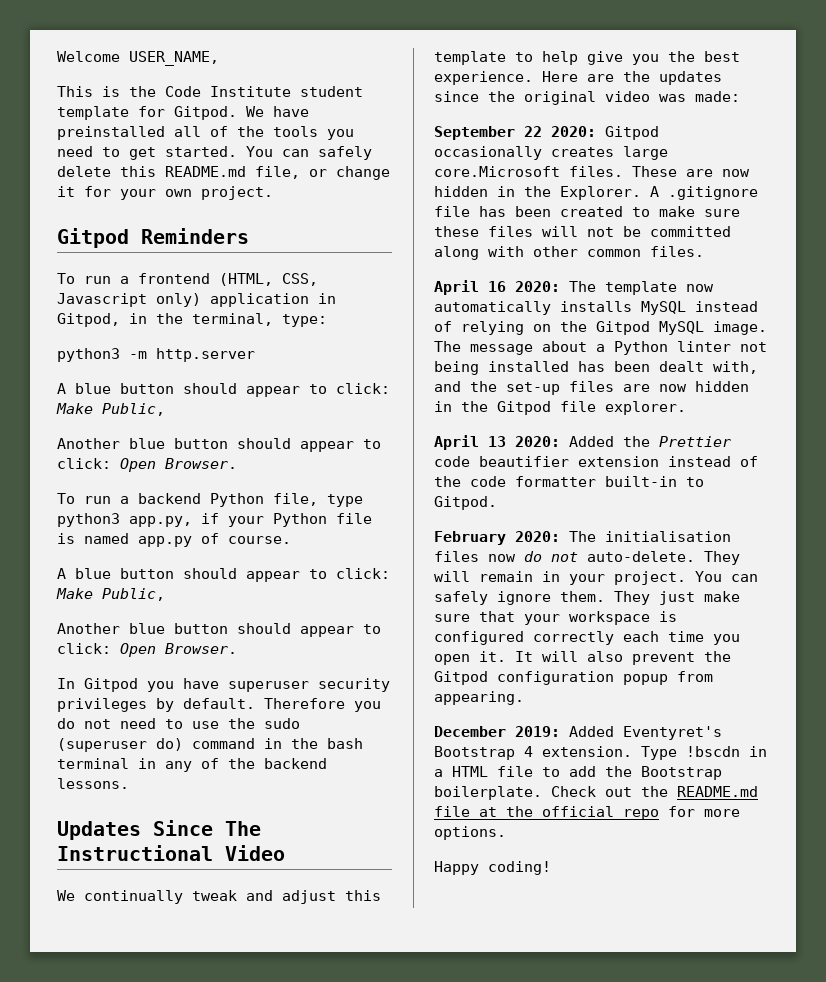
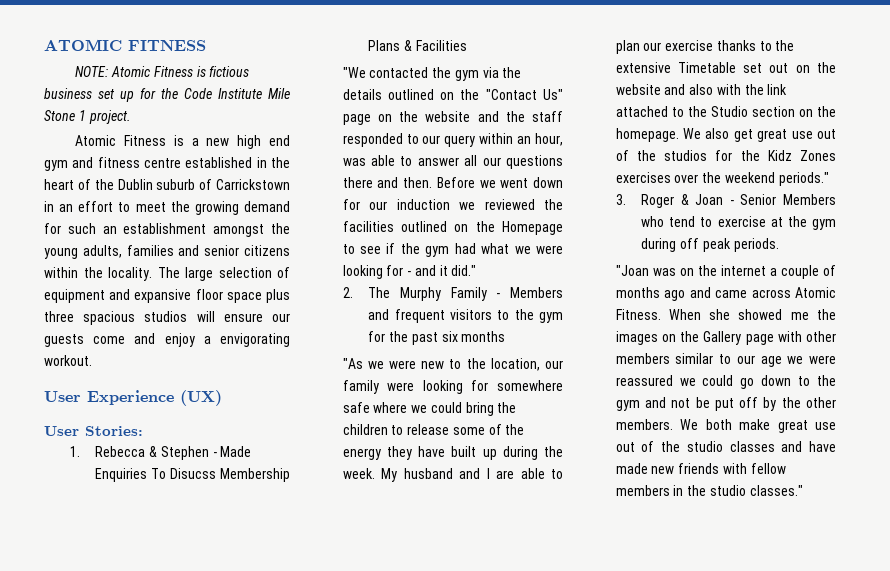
- Welcome USER_NAME,
- This is the Code Institute student template for Gitpod. We have preinstalled all of the tools you need to get started. You can safely delete this README.md file, or change it for your own project.
- Gitpod Reminders
- To run a frontend (HTML, CSS, Javascript only) application in Gitpod, in the terminal, type:
- python3 -m http.server
- A blue button should appear to click: Make Public,
- Another blue button should appear to click: Open Browser.
- To run a backend Python file, type python3 app.py, if your Python file is named app.py of course.
- A blue button should appear to click: Make Public,
- Another blue button should appear to click: Open Browser.
- In Gitpod you have superuser security privileges by default. Therefore you do not need to use the sudo (superuser do) command in the bash terminal in any of the backend lessons.
- Updates Since The Instructional Video
- We continually tweak and adjust this template to help give you the best experience. Here are the updates since the original video was made:
- September 22 2020: Gitpod occasionally creates large core.Microsoft files. These are now hidden in the Explorer. A .gitignore file has been created to make sure these files will not be committed along with other common files.
- April 16 2020: The template now automatically installs MySQL instead of relying on the Gitpod MySQL image. The message about a Python linter not being installed has been dealt with, and the set-up files are now hidden in the Gitpod file explorer.
- April 13 2020: Added the Prettier code beautifier extension instead of the code formatter built-in to Gitpod.
- February 2020: The initialisation files now do not auto-delete. They will remain in your project. You can safely ignore them. They just make sure that your workspace is configured correctly each time you open it. It will also prevent the Gitpod configuration popup from appearing.
- December 2019: Added Eventyret's Bootstrap 4 extension. Type !bscdn in a HTML file to add the Bootstrap boilerplate. Check out the README.md file at the official repo for more options.
- Happy coding!
+ ATOMIC FITNESS
+ NOTE: Atomic Fitness is fictious business set up for the Code Institute Mile Stone 1 project.
+ Atomic Fitness is a new high end gym and fitness centre established in the heart of the Dublin suburb of Carrickstown in an effort to meet the growing demand for such an establishment amongst the young adults, families and senior citizens within the locality. The large selection of equipment and expansive floor space plus three spacious studios will ensure our guests come and enjoy a envigorating workout.
+ User Experience (UX)
+ User Stories:
+ 1. Rebecca & Stephen - Made Enquiries To Disucss Membership Plans & Facilities
+ "We contacted the gym via the details outlined on the "Contact Us" page on the website and the staff responded to our query within an hour, was able to answer all our questions there and then. Before we went down for our induction we reviewed the facilities outlined on the Homepage to see if the gym had what we were looking for - and it did."
+ 2. The Murphy Family - Members and frequent visitors to the gym for the past six months
+ "As we were new to the location, our family were looking for somewhere safe where we could bring the children to release some of the energy they have built up during the week. My husband and I are able to plan our exercise thanks to the extensive Timetable set out on the website and also with the link attached to the Studio section on the homepage. We also get great use out of the studios for the Kidz Zones exercises over the weekend periods."
+ 3. Roger & Joan - Senior Members who tend to exercise at the gym during off peak periods.
+ "Joan was on the internet a couple of months ago and came across Atomic Fitness. When she showed me the images on the Gallery page with other members similar to our age we were reassured we could go down to the gym and not be put off by the other members. We both make great use out of the studio classes and have made new friends with fellow members in the studio classes."

